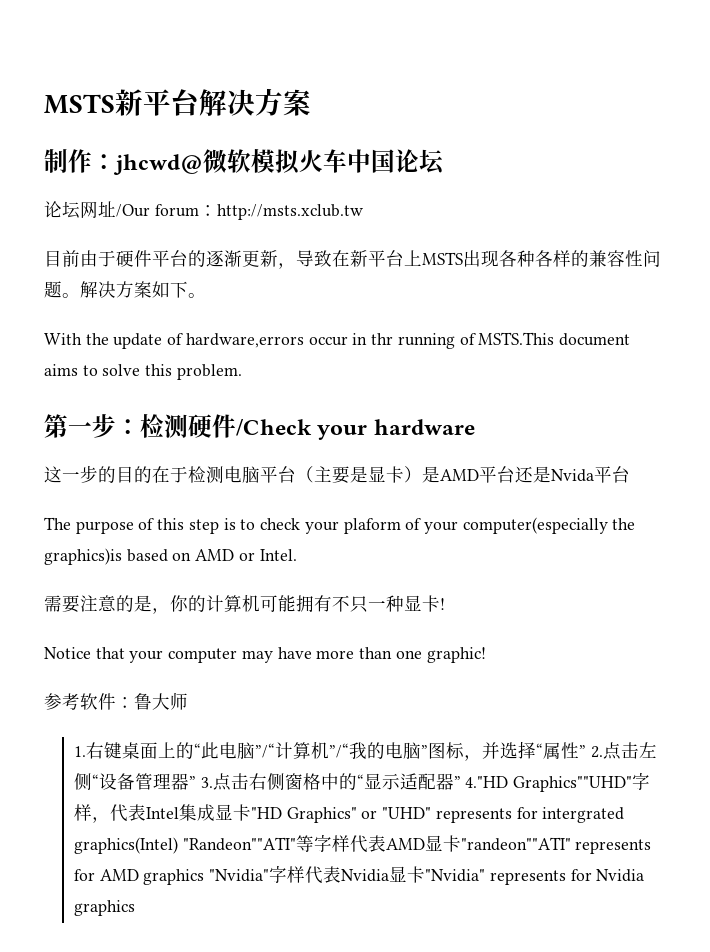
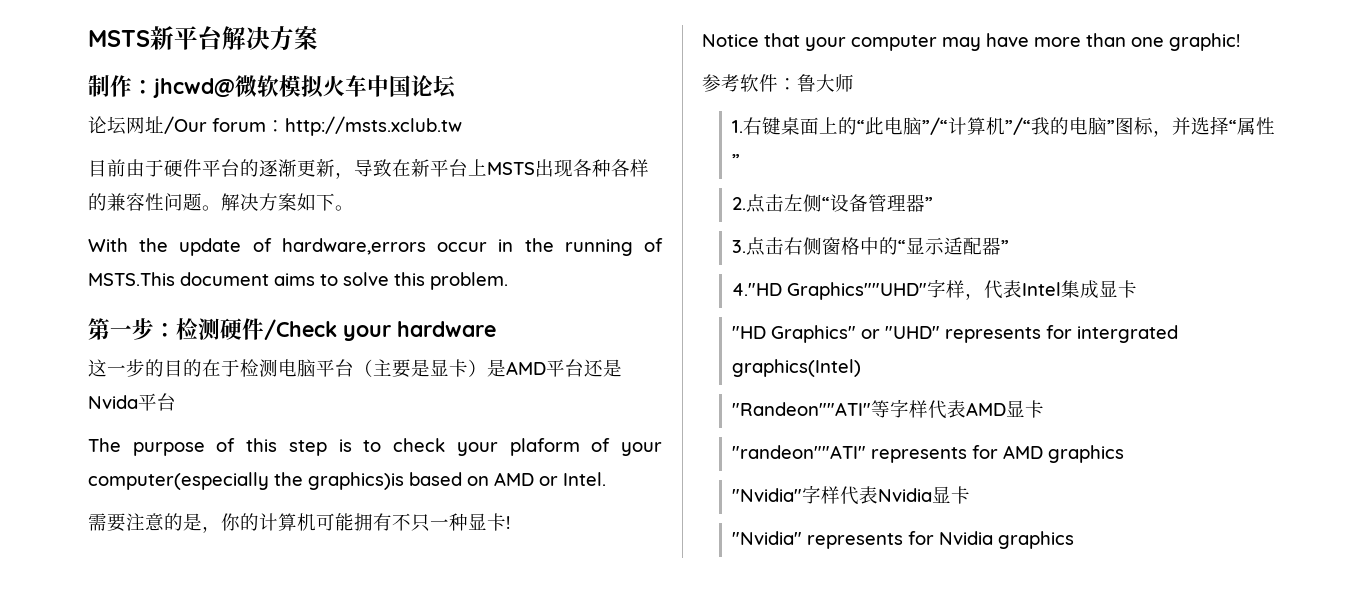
- With the update of hardware,errors occur in thr running of MSTS.This document aims to solve this problem.
+ With the update of hardware,errors occur in the running of MSTS.This document aims to solve this problem.
- 1.右键桌面上的“此电脑”/“计算机”/“我的电脑”图标，并选择“属性” 2.点击左侧“设备管理器” 3.点击右侧窗格中的“显示适配器” 4."HD Graphics""UHD"字样，代表Intel集成显卡"HD Graphics" or "UHD" represents for intergrated graphics(Intel) "Randeon""ATI"等字样代表AMD显卡"randeon""ATI" represents for AMD graphics "Nvidia"字样代表Nvidia显卡"Nvidia" represents for Nvidia graphics
+ 1.右键桌面上的“此电脑”/“计算机”/“我的电脑”图标，并选择“属性”
+ 2.点击左侧“设备管理器”
+ 3.点击右侧窗格中的“显示适配器”
+ 4."HD Graphics""UHD"字样，代表Intel集成显卡
+ "HD Graphics" or "UHD" represents for intergrated graphics(Intel)
+ "Randeon""ATI"等字样代表AMD显卡
+ "randeon""ATI" represents for AMD graphics
+ "Nvidia"字样代表Nvidia显卡
+ "Nvidia" represents for Nvidia graphics

